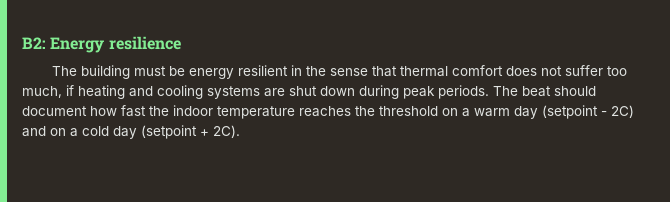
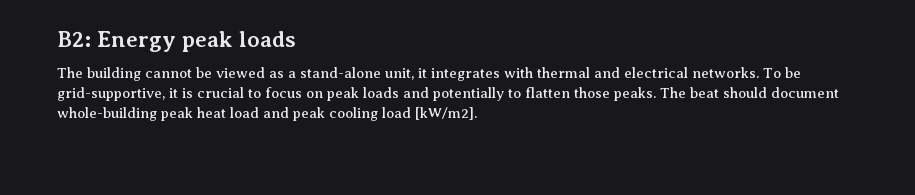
- B2: Energy resilience
+ B2: Energy peak loads
- The building must be energy resilient in the sense that thermal comfort does not suffer too much, if heating and cooling systems are shut down during peak periods. The beat should document how fast the indoor temperature reaches the threshold on a warm day (setpoint - 2C) and on a cold day (setpoint + 2C).
+ The building cannot be viewed as a stand-alone unit, it integrates with thermal and electrical networks. To be grid-supportive, it is crucial to focus on peak loads and potentially to flatten those peaks. The beat should document whole-building peak heat load and peak cooling load [kW/m2].

